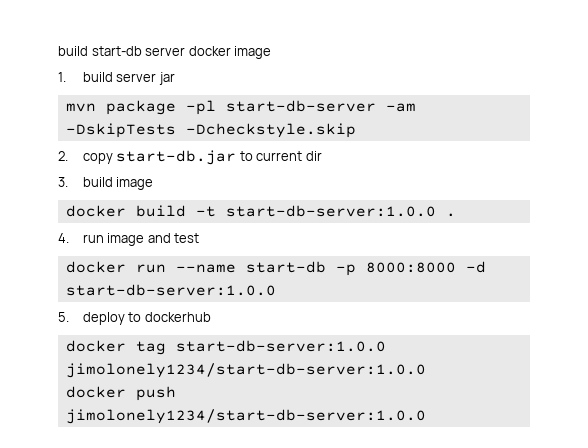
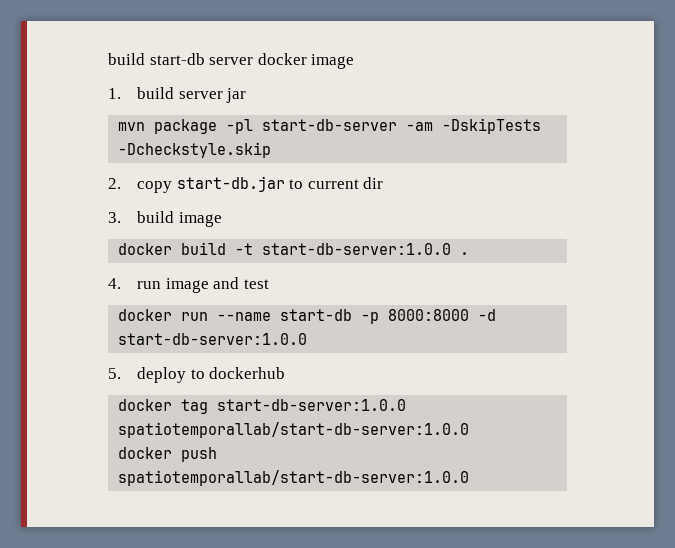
- docker tag start-db-server:1.0.0 jimolonely1234/start-db-server:1.0.0
+ docker tag start-db-server:1.0.0 spatiotemporallab/start-db-server:1.0.0
- docker push jimolonely1234/start-db-server:1.0.0
+ docker push spatiotemporallab/start-db-server:1.0.0

